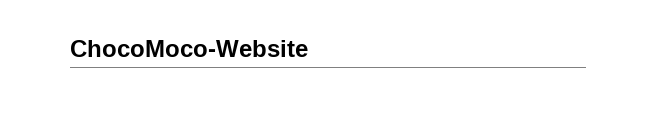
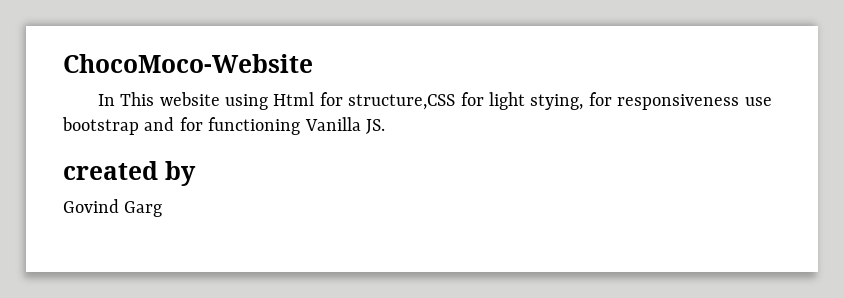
+ In This website using Html for structure,CSS for light stying, for responsiveness use bootstrap and for functioning Vanilla JS.
+ created by
+ Govind Garg

